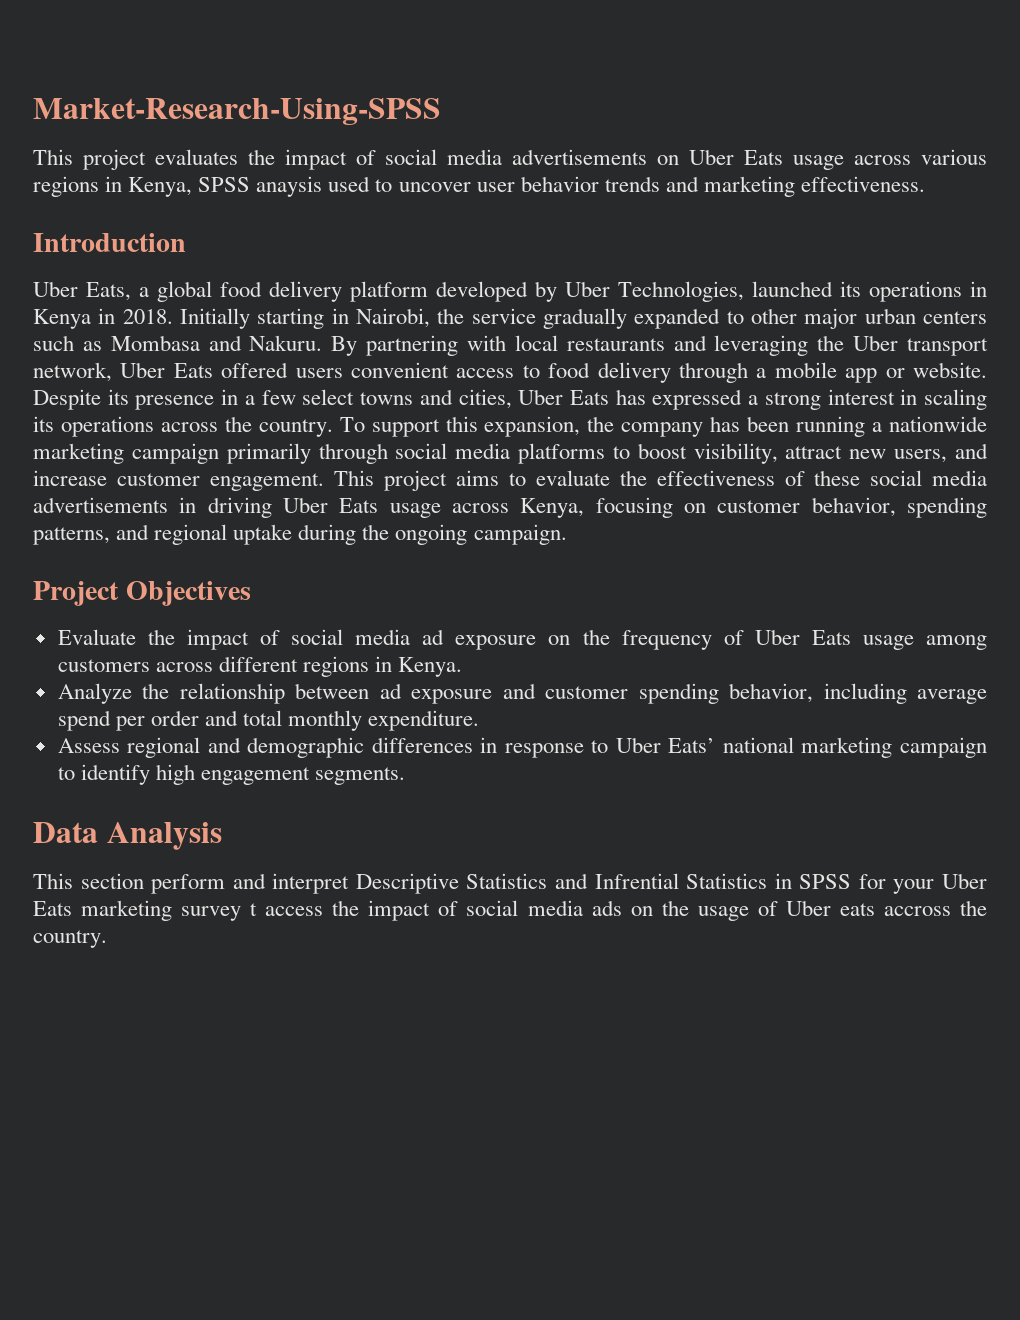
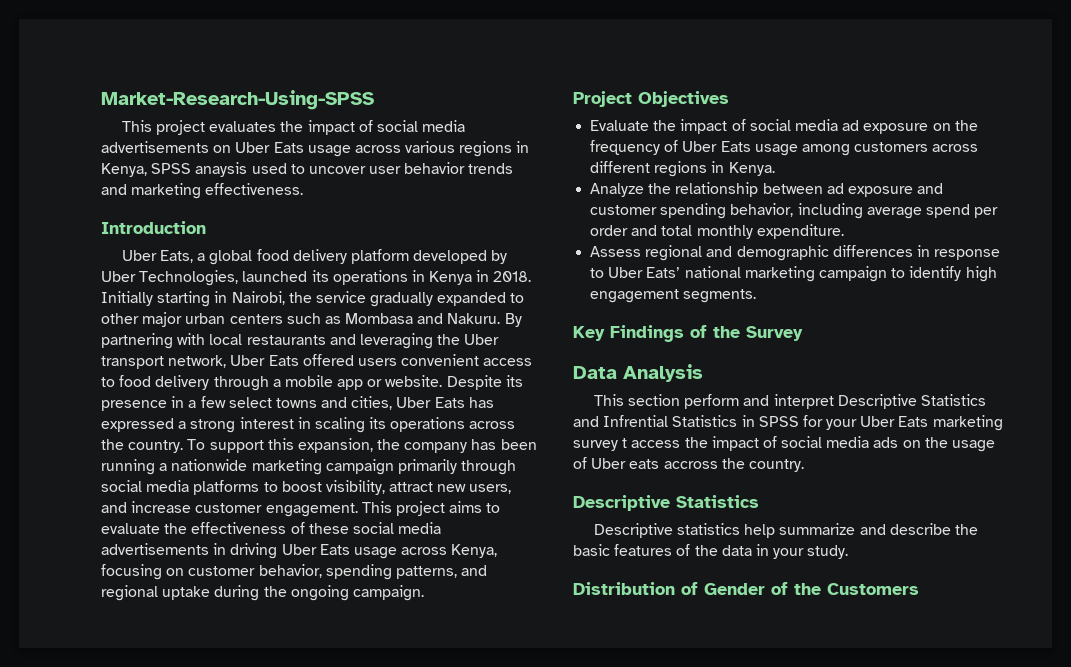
+ Key Findings of the Survey
  This section perform and interpret Descriptive Statistics and Infrential Statistics in SPSS for your Uber Eats marketing survey t access the impact of social media ads on the usage of Uber eats accross the country.
+ Descriptive Statistics
+ Descriptive statistics help summarize and describe the basic features of the data in your study.
+ Distribution of Gender of the Customers

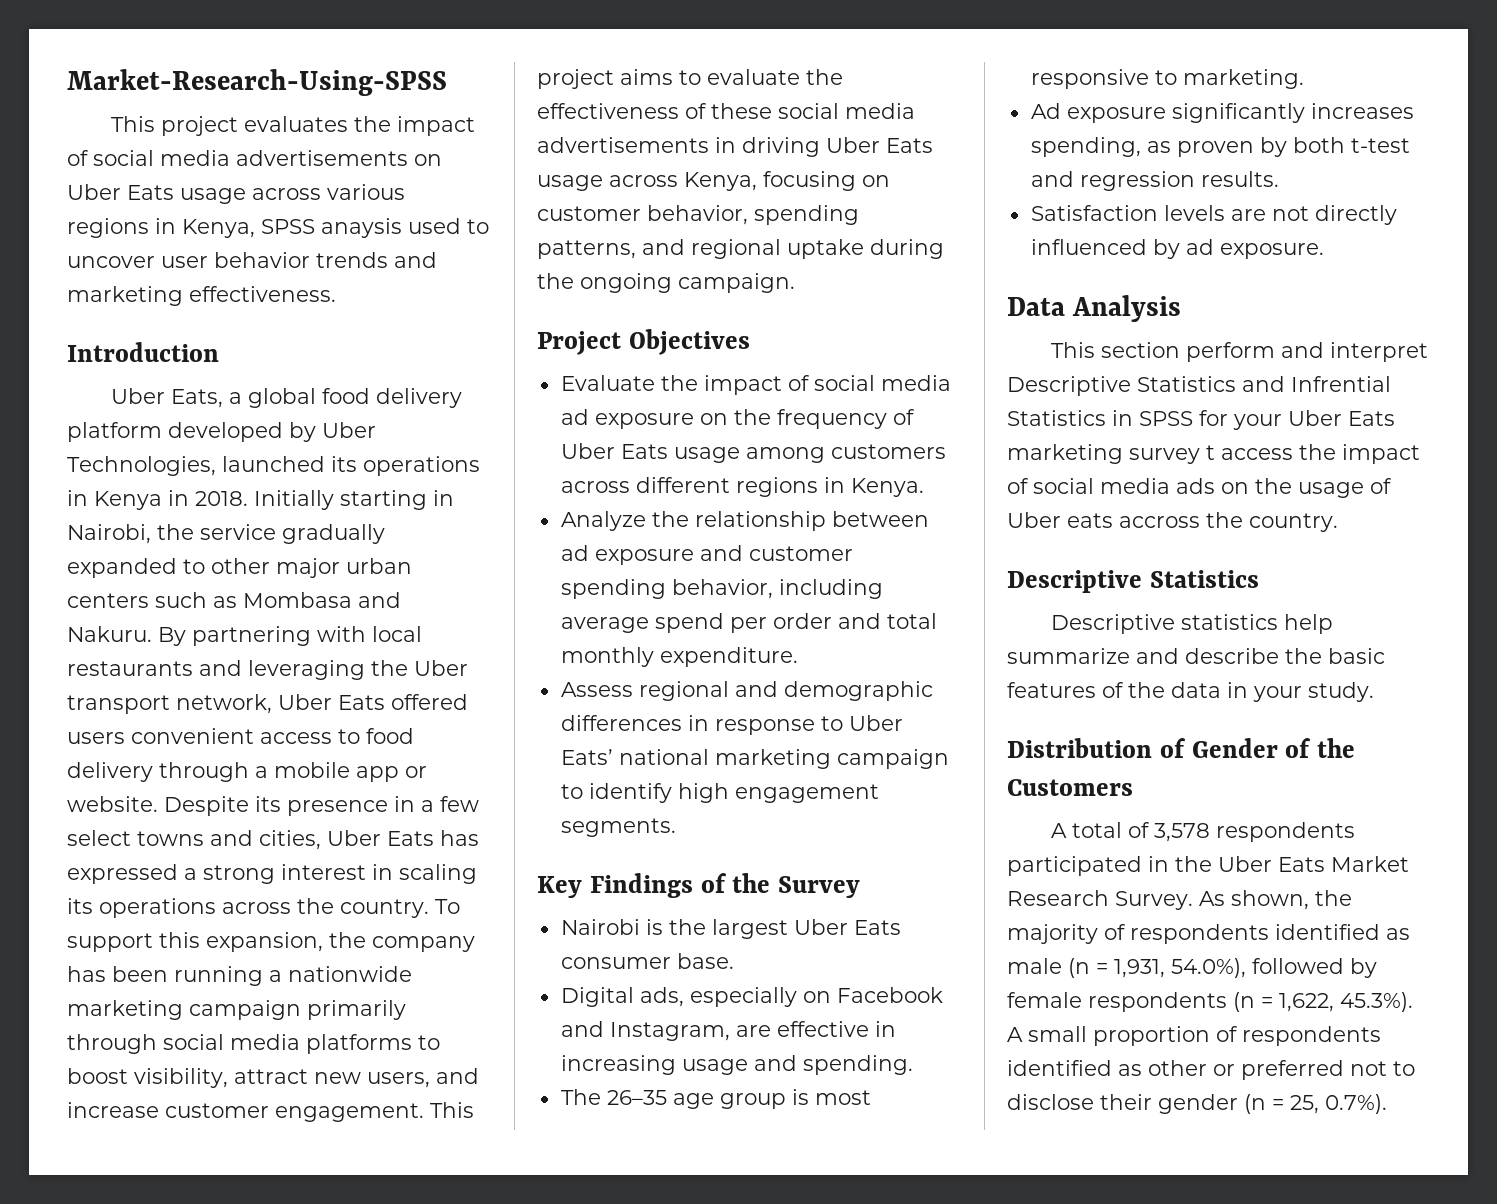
+ Nairobi is the largest Uber Eats consumer base.
+ Digital ads, especially on Facebook and Instagram, are effective in increasing usage and spending.
+ The 26–35 age group is most responsive to marketing.
+ Ad exposure significantly increases spending, as proven by both t-test and regression results.
+ Satisfaction levels are not directly influenced by ad exposure.
+ A total of 3,578 respondents participated in the Uber Eats Market Research Survey. As shown, the majority of respondents identified as male (n = 1,931, 54.0%), followed by female respondents (n = 1,622, 45.3%). A small proportion of respondents identified as other or preferred not to disclose their gender (n = 25, 0.7%).

